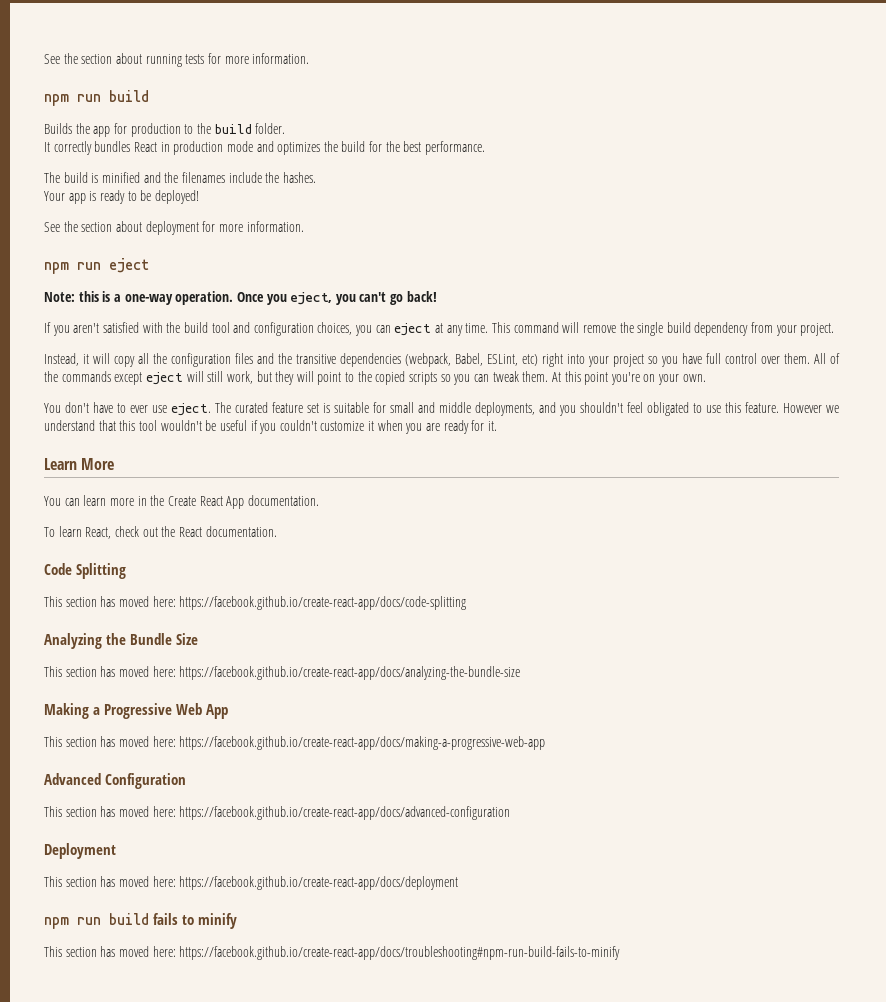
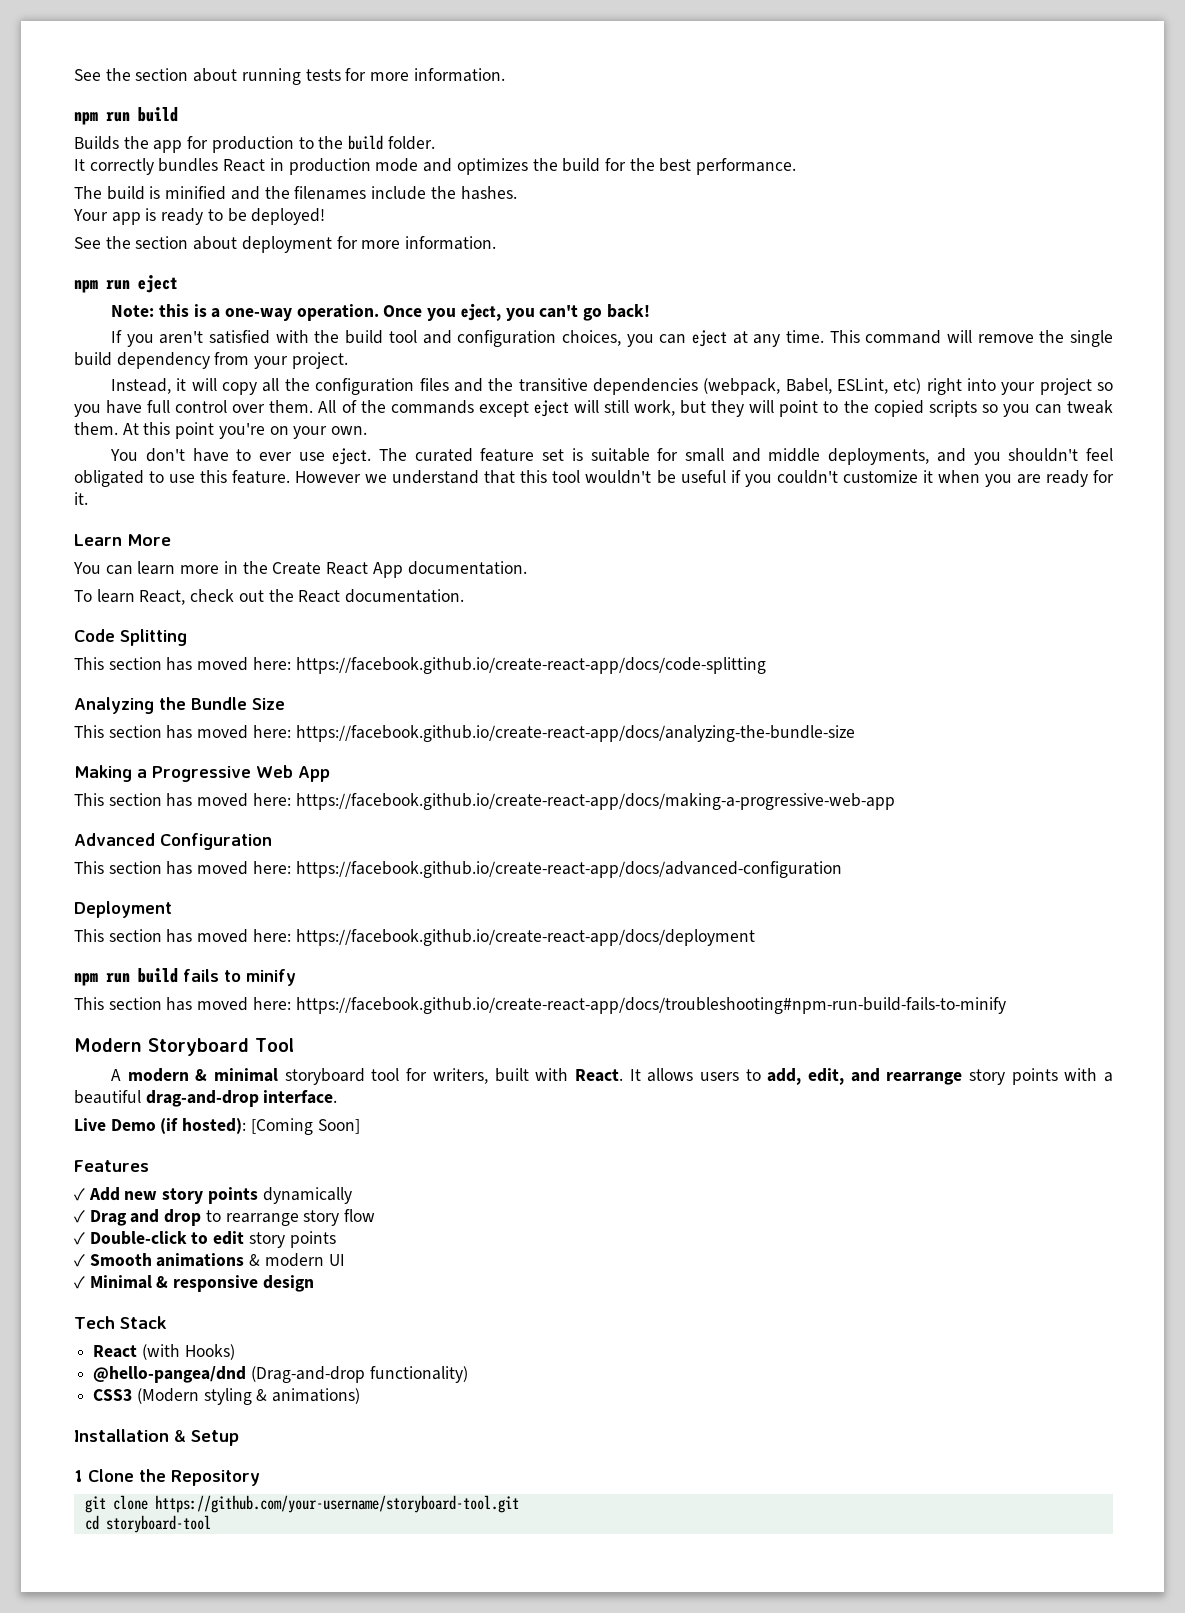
+ Modern Storyboard Tool
+ A modern & minimal storyboard tool for writers, built with React. It allows users to add, edit, and rearrange story points with a beautiful drag-and-drop interface.
+ Live Demo (if hosted): [Coming Soon]
+ Features
+ ✓ Add new story points dynamically
+ ✓ Drag and drop to rearrange story flow
+ ✓ Double-click to edit story points
+ ✓ Smooth animations & modern UI
+ ✓ Minimal & responsive design
+ Tech Stack
+ React (with Hooks)
+ @hello-pangea/dnd (Drag-and-drop functionality)
+ CSS3 (Modern styling & animations)
+ Installation & Setup
+ 1 Clone the Repository
+ git clone https://github.com/your-username/storyboard-tool.git
+ cd storyboard-tool

